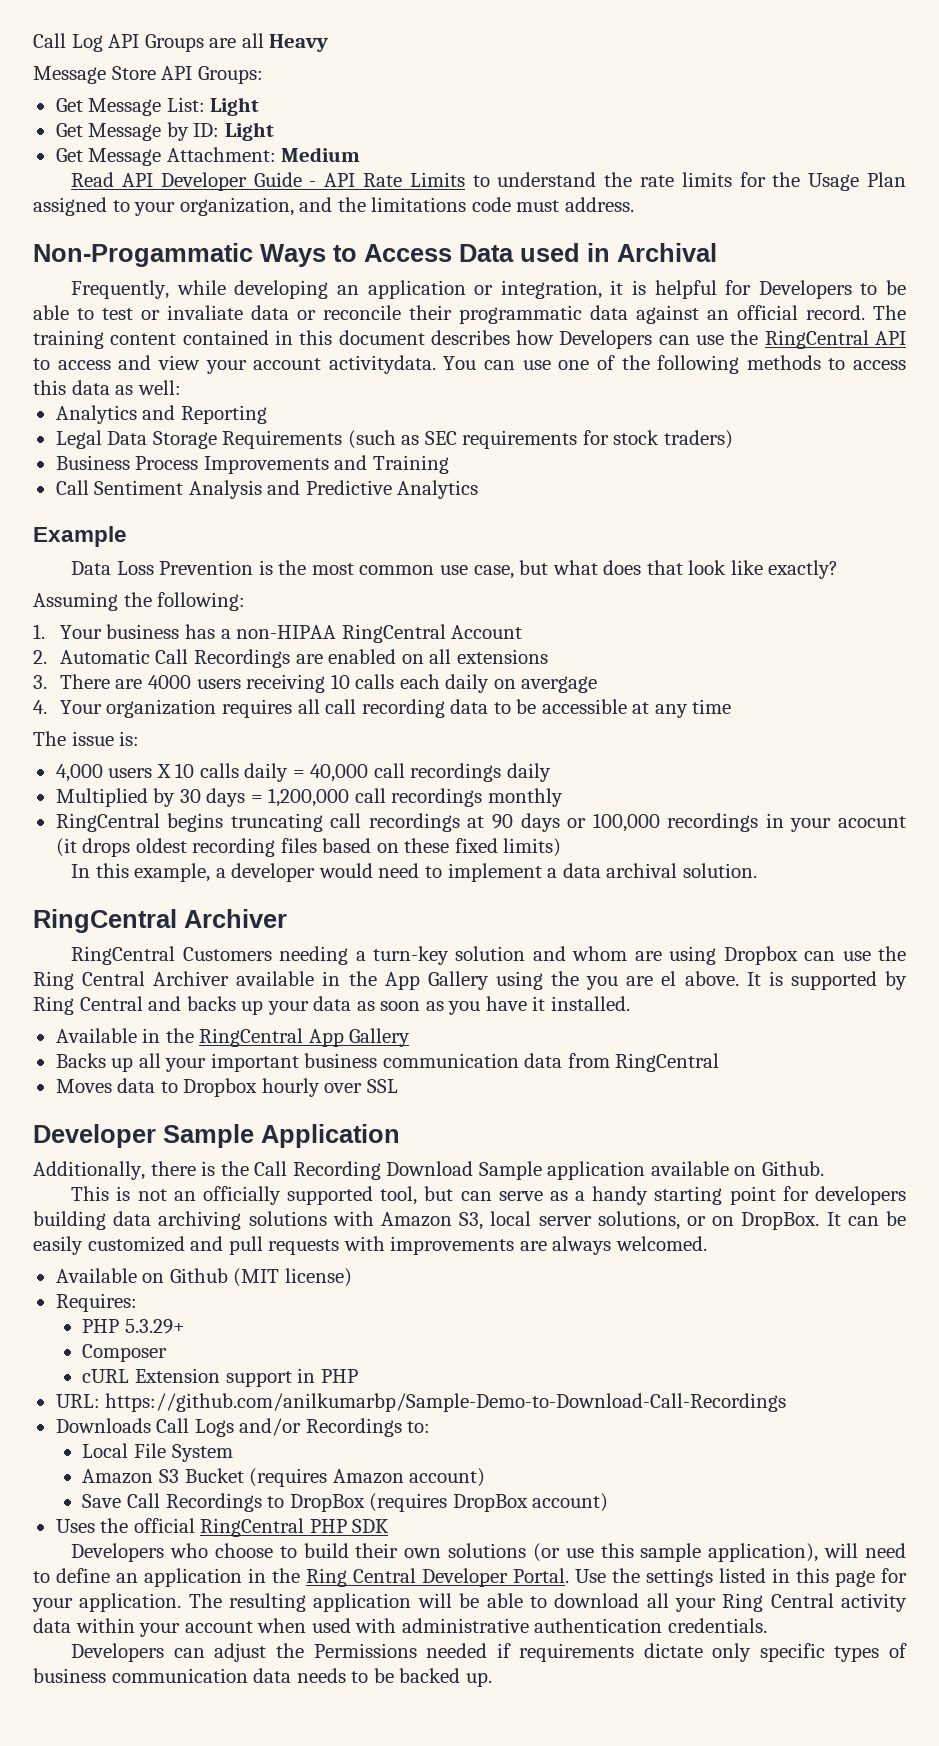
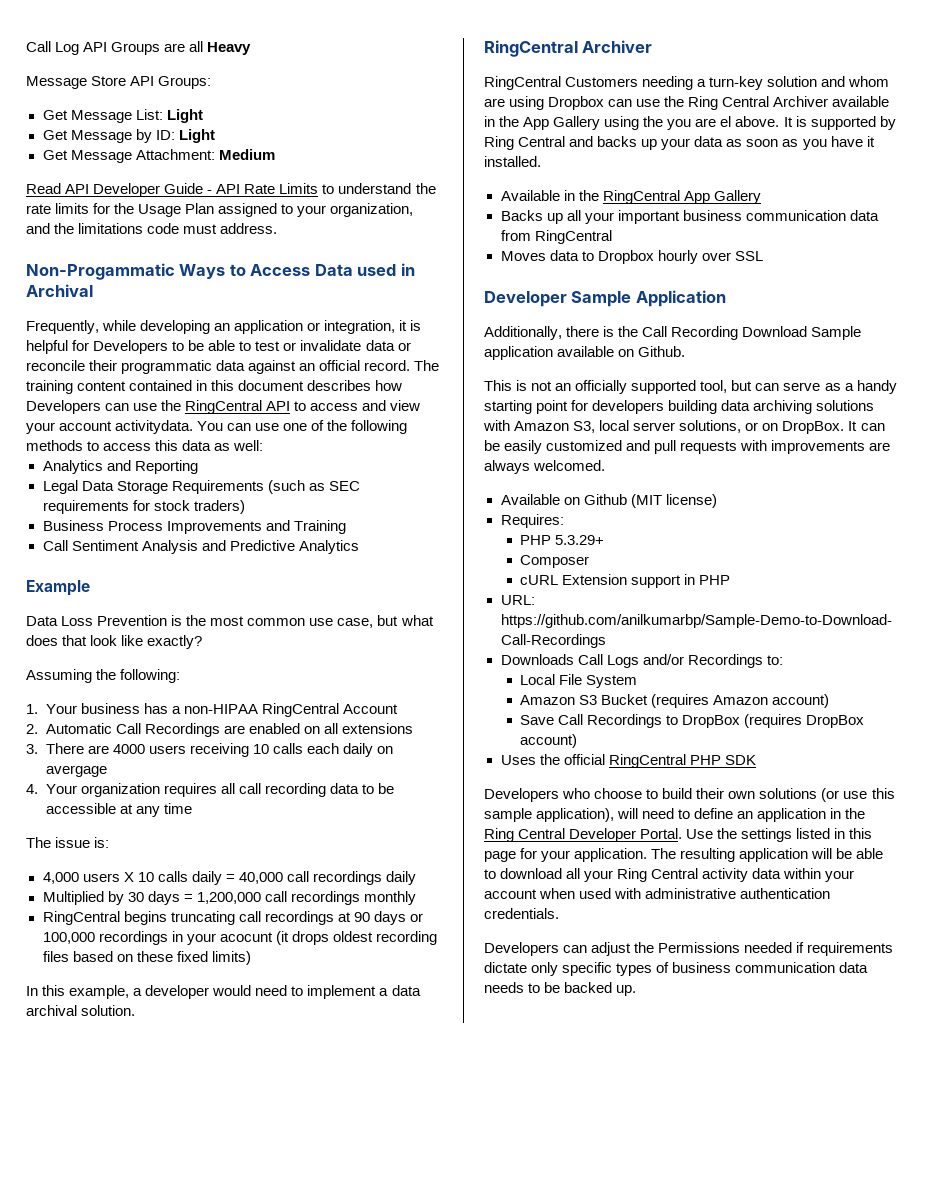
- Frequently, while developing an application or integration, it is helpful for Developers to be able to test or invaliate data or reconcile their programmatic data against an official record.
+ Frequently, while developing an application or integration, it is helpful for Developers to be able to test or invalidate data or reconcile their programmatic data against an official record.

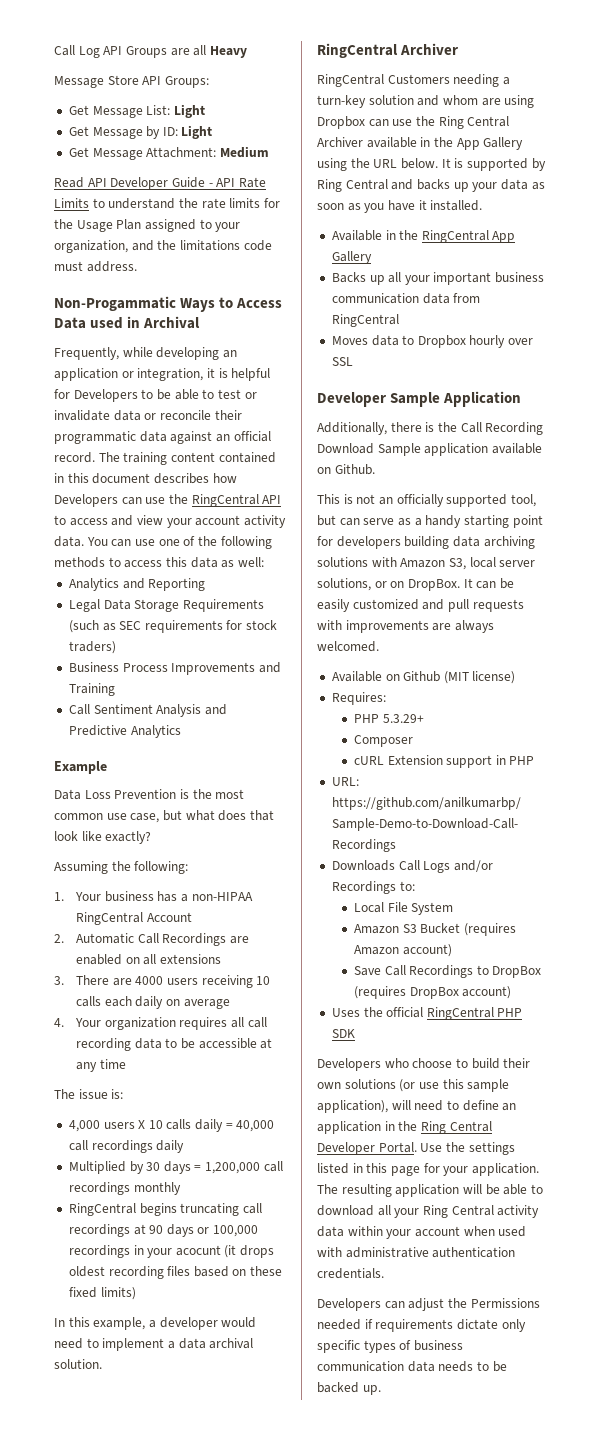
- The training content contained in this document describes how Developers can use the RingCentral API to access and view your account activitydata.
+ The training content contained in this document describes how Developers can use the RingCentral API to access and view your account activity data.
- 3. There are 4000 users receiving 10 calls each daily on avergage
+ 3. There are 4000 users receiving 10 calls each daily on average
- RingCentral Customers needing a turn-key solution and whom are using Dropbox can use the Ring Central Archiver available in the App Gallery using the you are el above.
+ RingCentral Customers needing a turn-key solution and whom are using Dropbox can use the Ring Central Archiver available in the App Gallery using the URL below.

